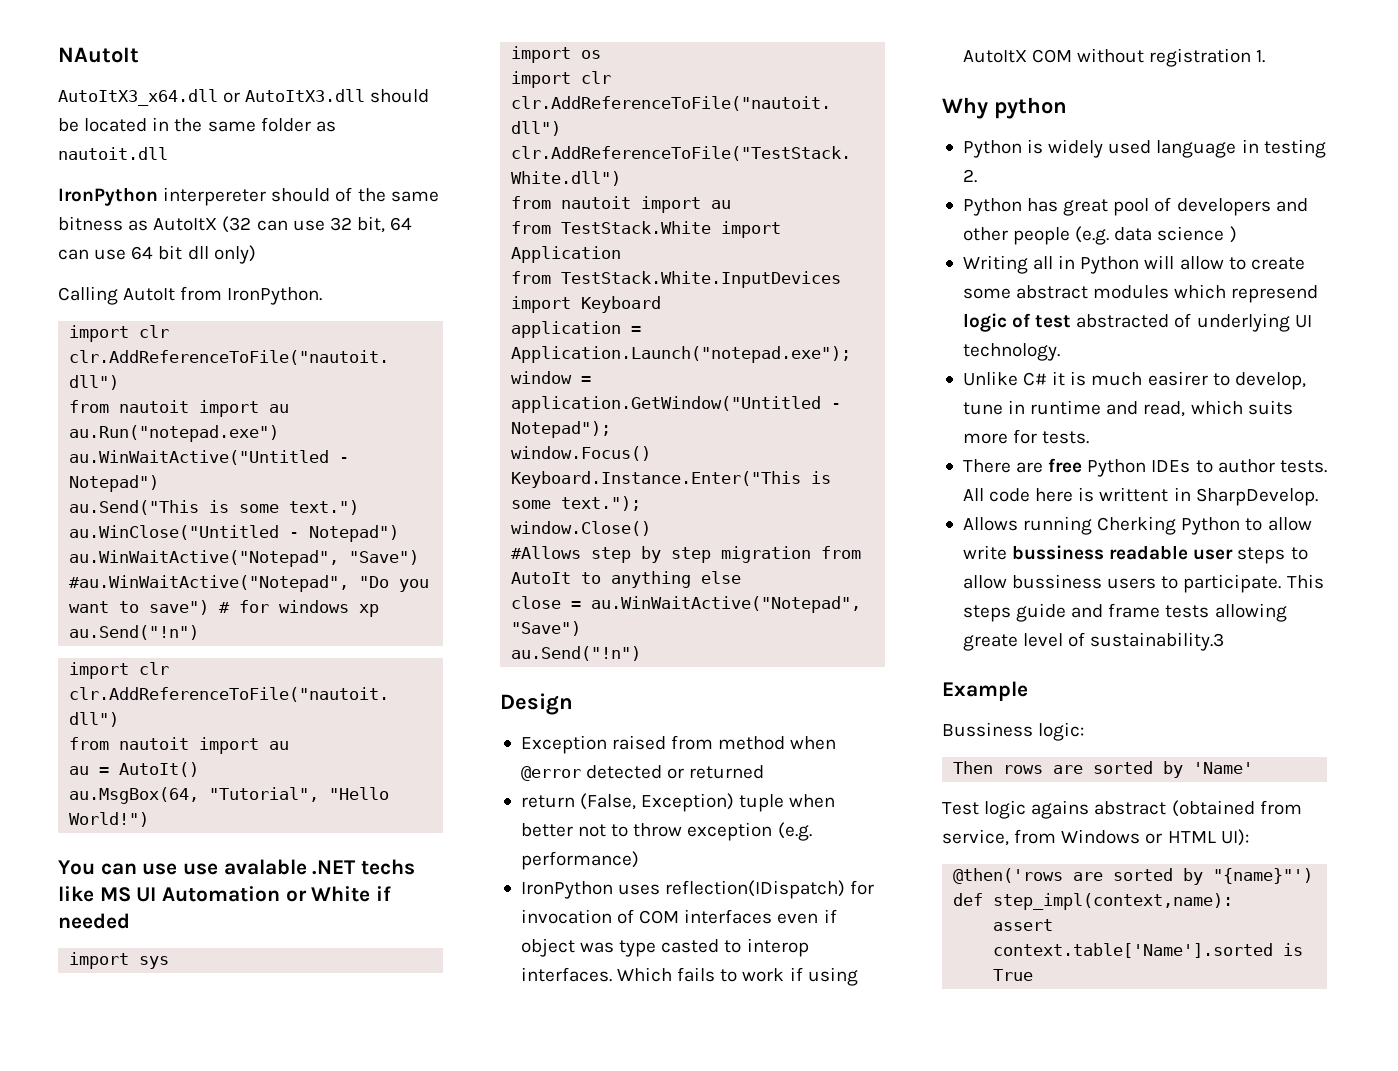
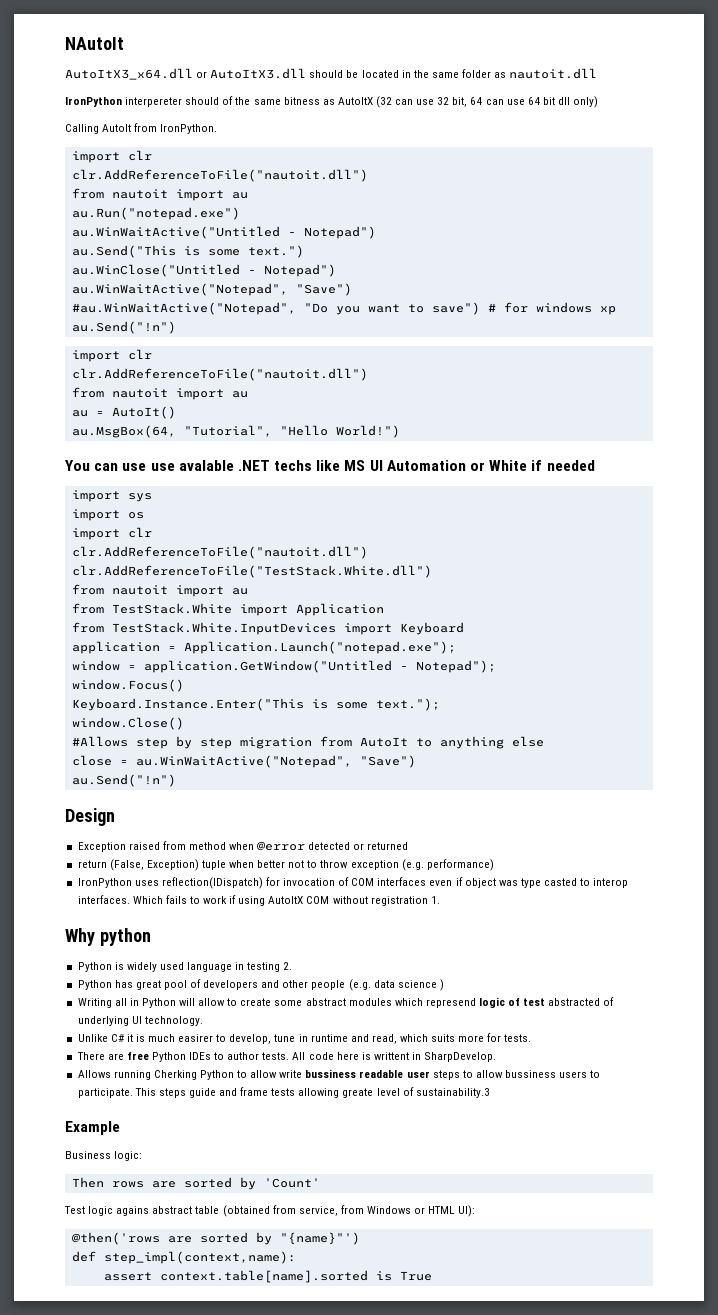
- Bussiness logic:
+ Business logic:
- Then rows are sorted by 'Name'
+ Then rows are sorted by 'Count'
- Test logic agains abstract (obtained from service, from Windows or HTML UI):
+ Test logic agains abstract table (obtained from service, from Windows or HTML UI):
- assert context.table['Name'].sorted is True
+ assert context.table[name].sorted is True

